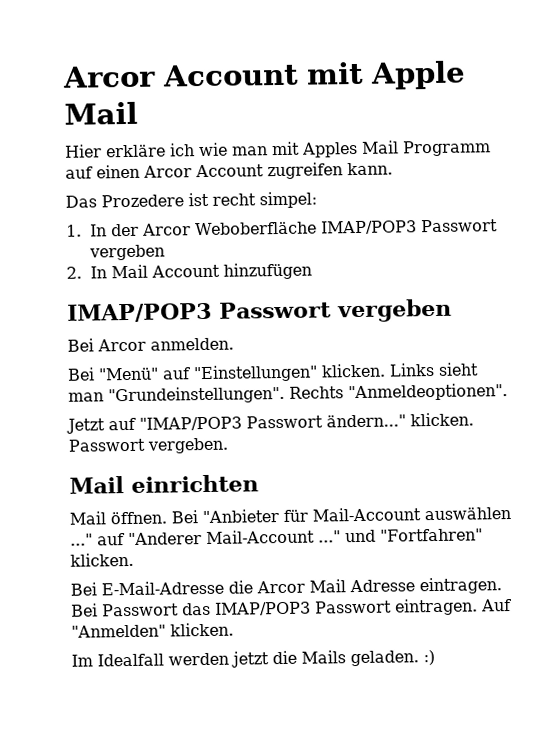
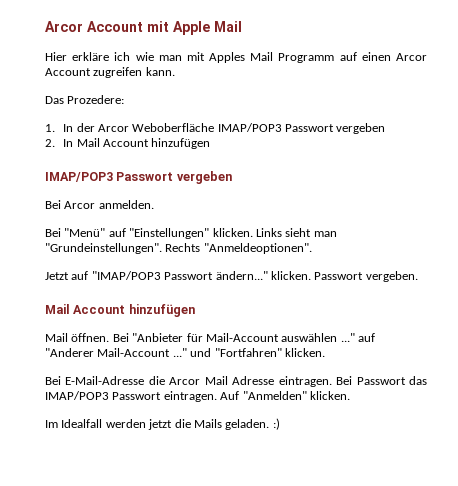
- Das Prozedere ist recht simpel:
+ Das Prozedere:
  Passwort vergeben.
- Mail einrichten
+ Mail Account hinzufügen

